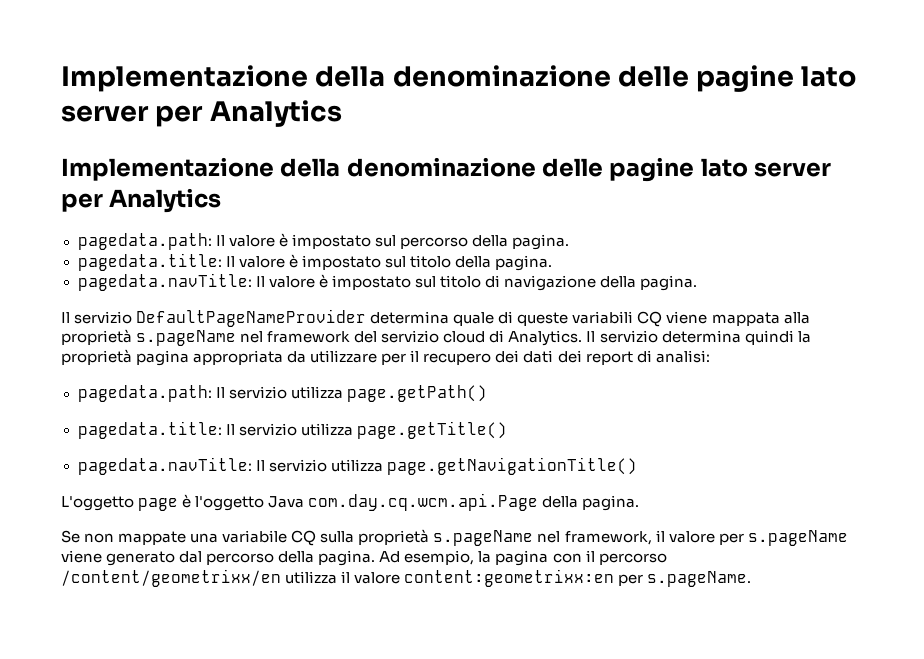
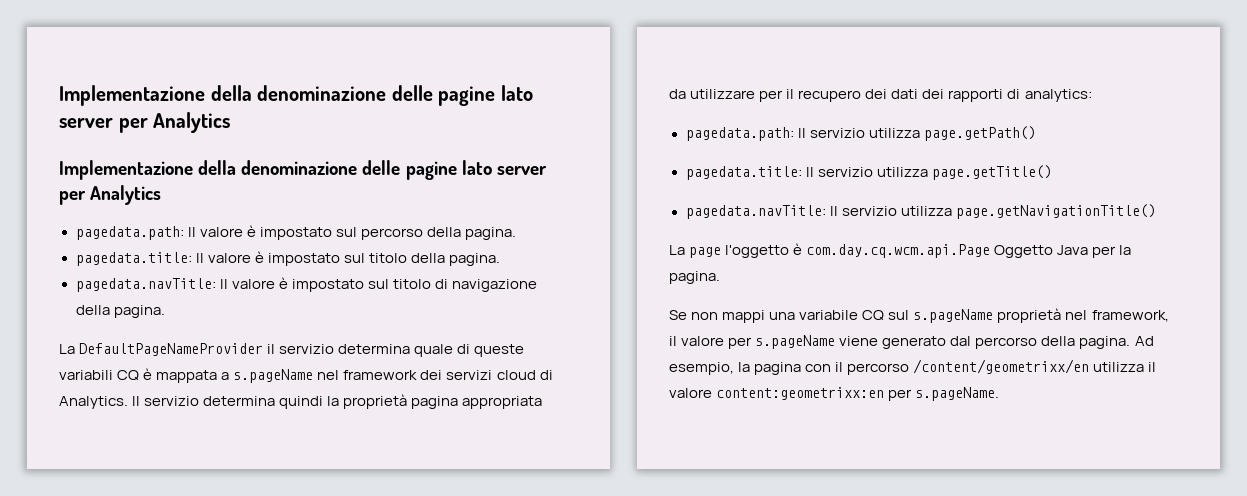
- Il servizio DefaultPageNameProvider determina quale di queste variabili CQ viene mappata alla proprietà s.pageName nel framework del servizio cloud di Analytics.
+ La DefaultPageNameProvider il servizio determina quale di queste variabili CQ è mappata a s.pageName nel framework dei servizi cloud di Analytics.
- Il servizio determina quindi la proprietà pagina appropriata da utilizzare per il recupero dei dati dei report di analisi:
+ Il servizio determina quindi la proprietà pagina appropriata da utilizzare per il recupero dei dati dei rapporti di analytics:
- L'oggetto page è l'oggetto Java com.day.cq.wcm.api.Page della pagina.
+ La page l'oggetto è com.day.cq.wcm.api.Page Oggetto Java per la pagina.
- Se non mappate una variabile CQ sulla proprietà s.pageName nel framework, il valore per s.pageName viene generato dal percorso della pagina.
+ Se non mappi una variabile CQ sul s.pageName proprietà nel framework, il valore per s.pageName viene generato dal percorso della pagina.

